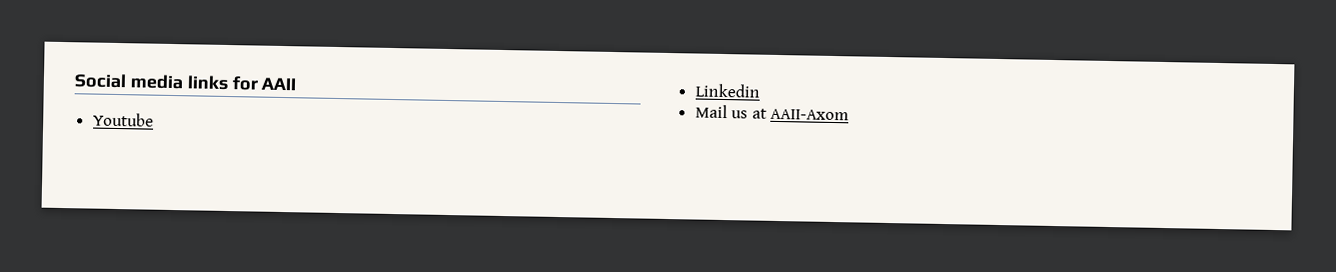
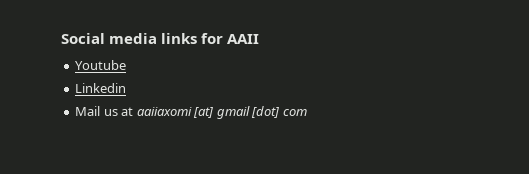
- Mail us at AAII-Axom
+ Mail us at aaiiaxomi [at] gmail [dot] com

